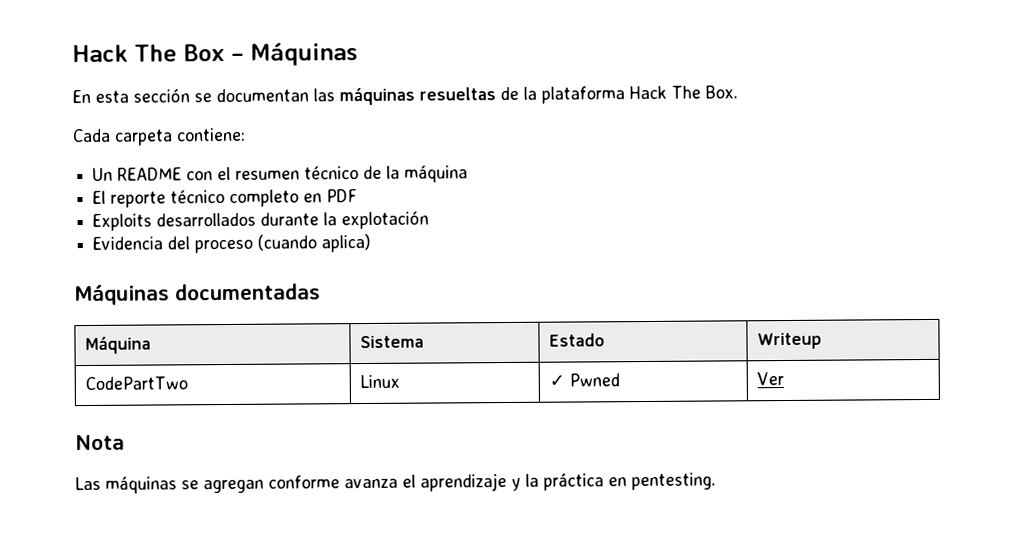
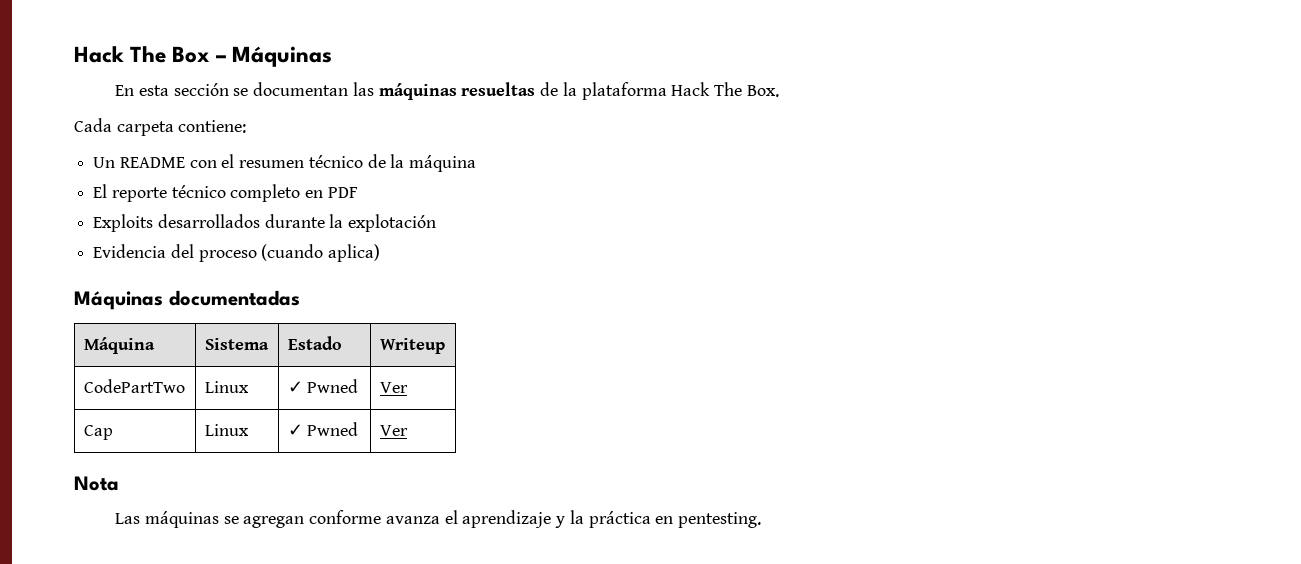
+ Cap | Linux | ✓ Pwned | Ver

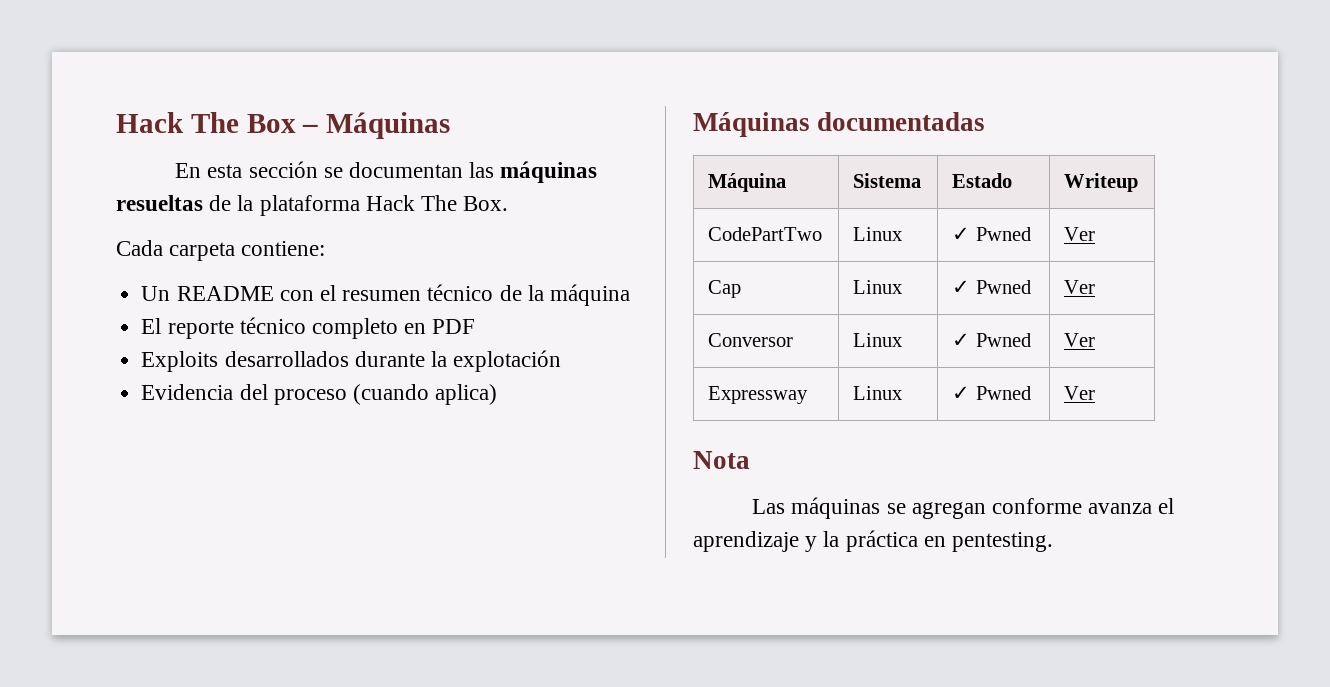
+ Conversor | Linux | ✓ Pwned | Ver
+ Expressway | Linux | ✓ Pwned | Ver

